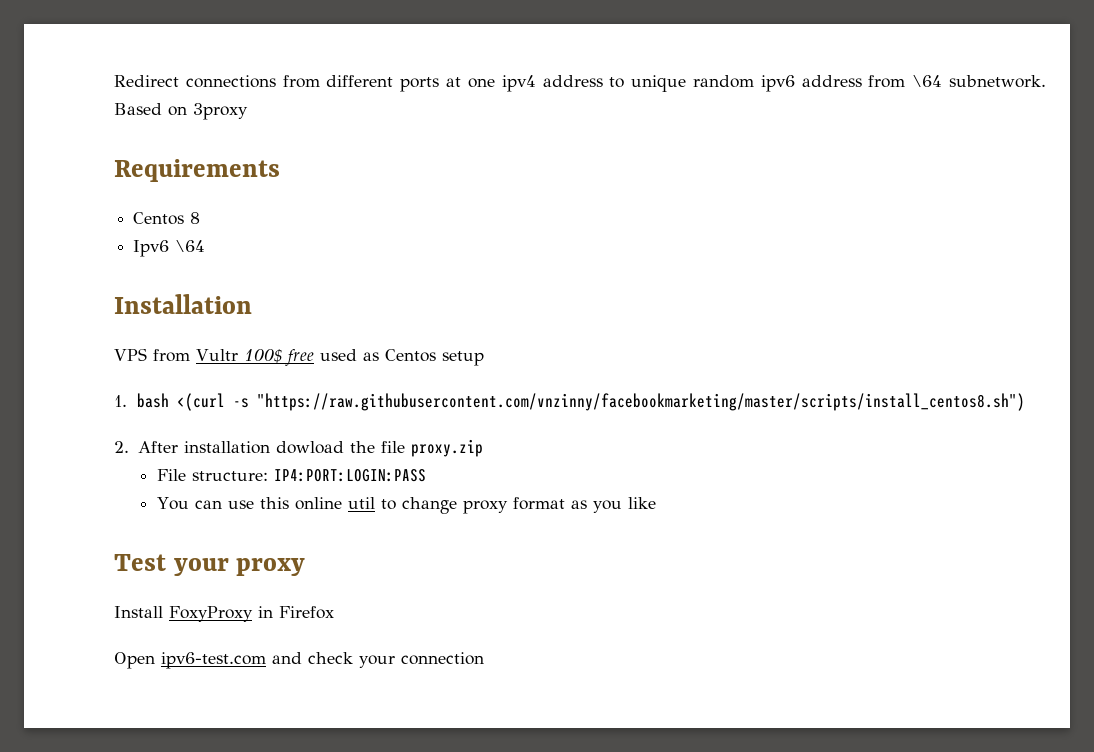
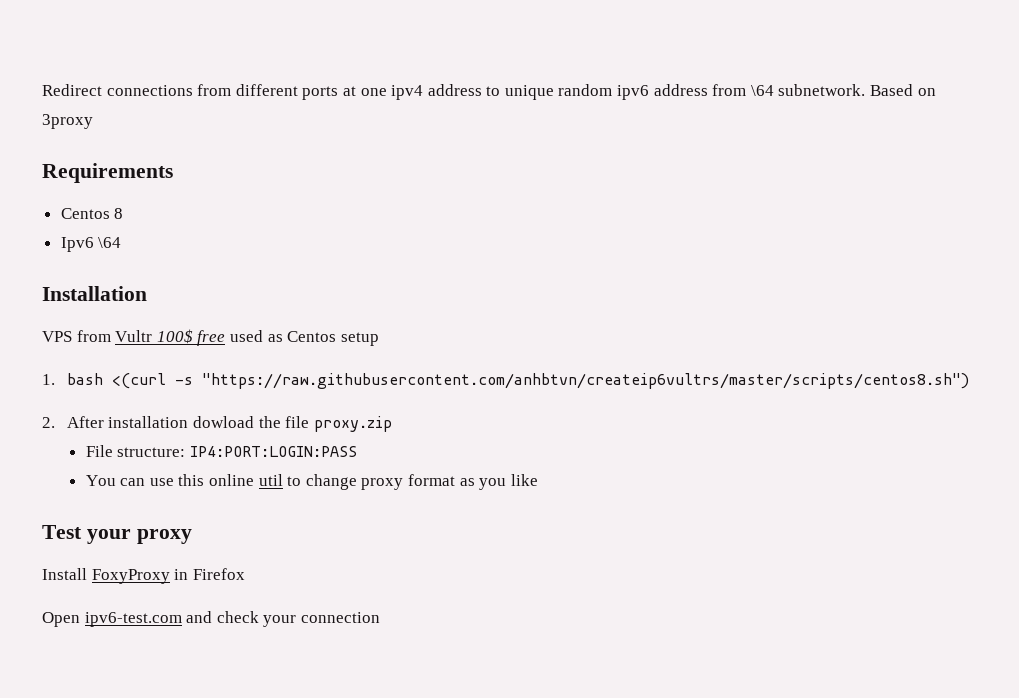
- 1. bash <(curl -s "https://raw.githubusercontent.com/vnzinny/facebookmarketing/master/scripts/install_centos8.sh")
+ 1. bash <(curl -s "https://raw.githubusercontent.com/anhbtvn/createip6vultrs/master/scripts/centos8.sh")

